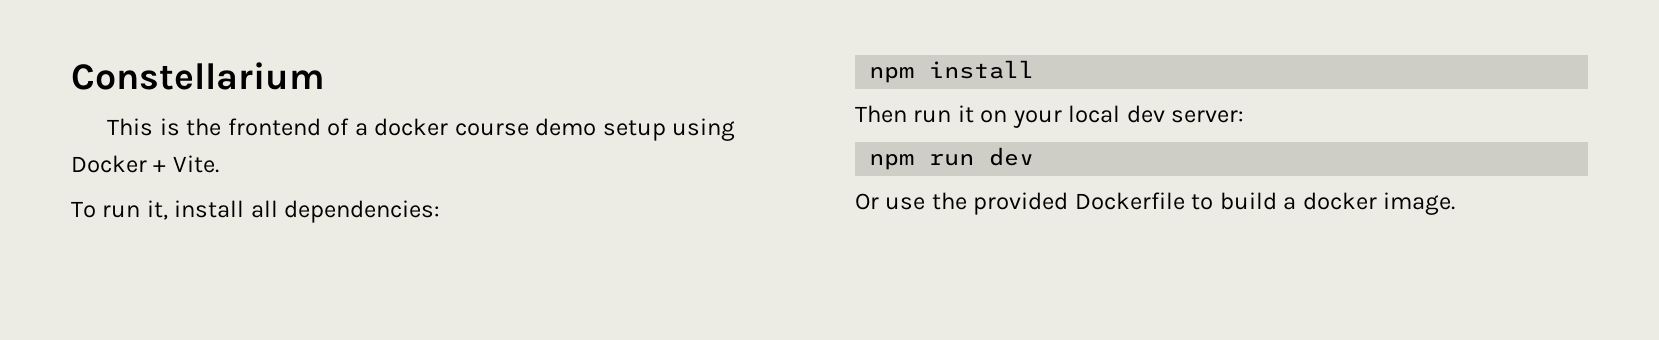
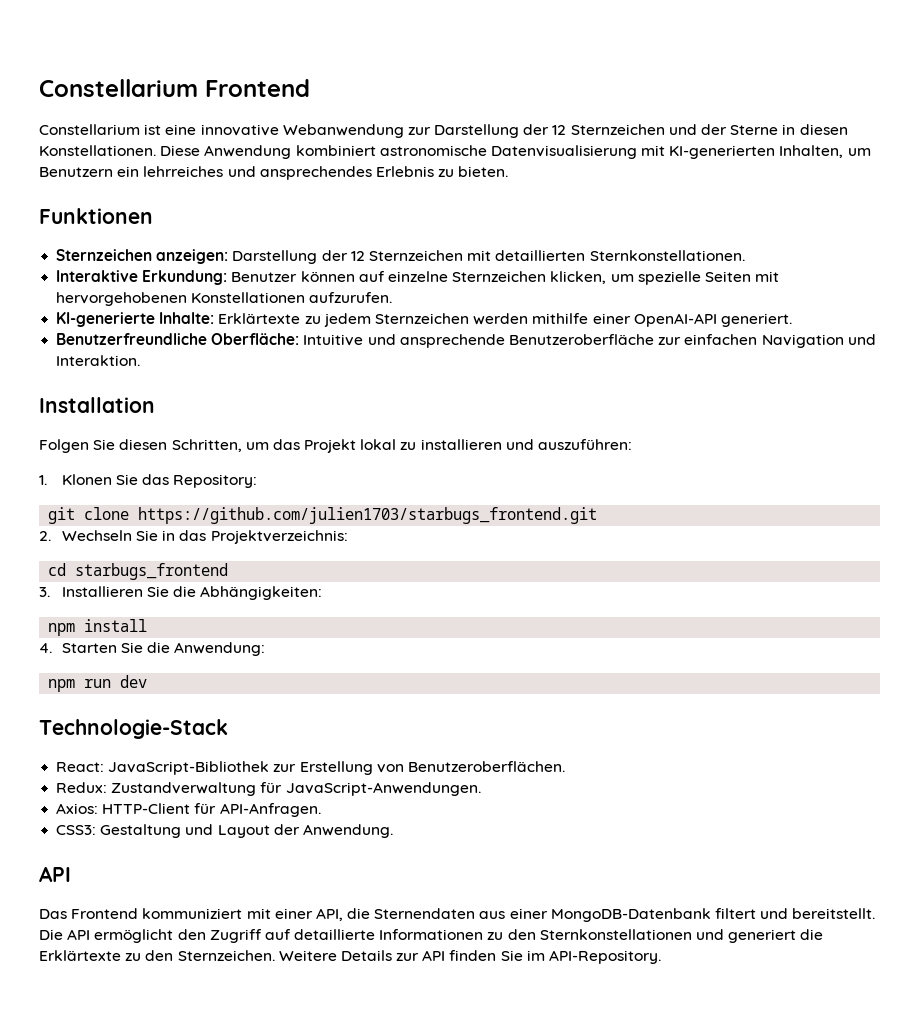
- Constellarium
- This is the frontend of a docker course demo setup using Docker + Vite.
- To run it, install all dependencies:
+ Constellarium Frontend
+ Constellarium ist eine innovative Webanwendung zur Darstellung der 12 Sternzeichen und der Sterne in diesen Konstellationen. Diese Anwendung kombiniert astronomische Datenvisualisierung mit KI-generierten Inhalten, um Benutzern ein lehrreiches und ansprechendes Erlebnis zu bieten.
+ Funktionen
+ Sternzeichen anzeigen: Darstellung der 12 Sternzeichen mit detaillierten Sternkonstellationen.
+ Interaktive Erkundung: Benutzer können auf einzelne Sternzeichen klicken, um spezielle Seiten mit hervorgehobenen Konstellationen aufzurufen.
+ KI-generierte Inhalte: Erklärtexte zu jedem Sternzeichen werden mithilfe einer OpenAI-API generiert.
+ Benutzerfreundliche Oberfläche: Intuitive und ansprechende Benutzeroberfläche zur einfachen Navigation und Interaktion.
+ Installation
+ Folgen Sie diesen Schritten, um das Projekt lokal zu installieren und auszuführen:
+ 1. Klonen Sie das Repository:
+ git clone https://github.com/julien1703/starbugs_frontend.git
+ 2. Wechseln Sie in das Projektverzeichnis:
+ cd starbugs_frontend
+ 3. Installieren Sie die Abhängigkeiten:
  npm install
- Then run it on your local dev server:
+ 4. Starten Sie die Anwendung:
  npm run dev
- Or use the provided Dockerfile to build a docker image.
+ Technologie-Stack
+ React: JavaScript-Bibliothek zur Erstellung von Benutzeroberflächen.
+ Redux: Zustandverwaltung für JavaScript-Anwendungen.
+ Axios: HTTP-Client für API-Anfragen.
+ CSS3: Gestaltung und Layout der Anwendung.
+ API
+ Das Frontend kommuniziert mit einer API, die Sternendaten aus einer MongoDB-Datenbank filtert und bereitstellt. Die API ermöglicht den Zugriff auf detaillierte Informationen zu den Sternkonstellationen und generiert die Erklärtexte zu den Sternzeichen. Weitere Details zur API finden Sie im API-Repository.

